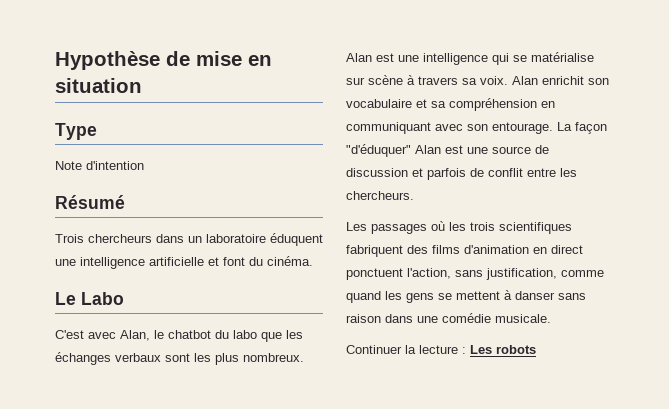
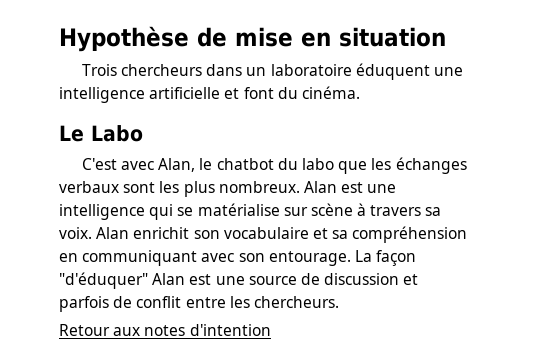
- Type
- Note d'intention
- Résumé
- Les passages où les trois scientifiques fabriquent des films d'animation en direct ponctuent l'action, sans justification, comme quand les gens se mettent à danser sans raison dans une comédie musicale.
- Continuer la lecture : Les robots
+ Retour aux notes d'intention

